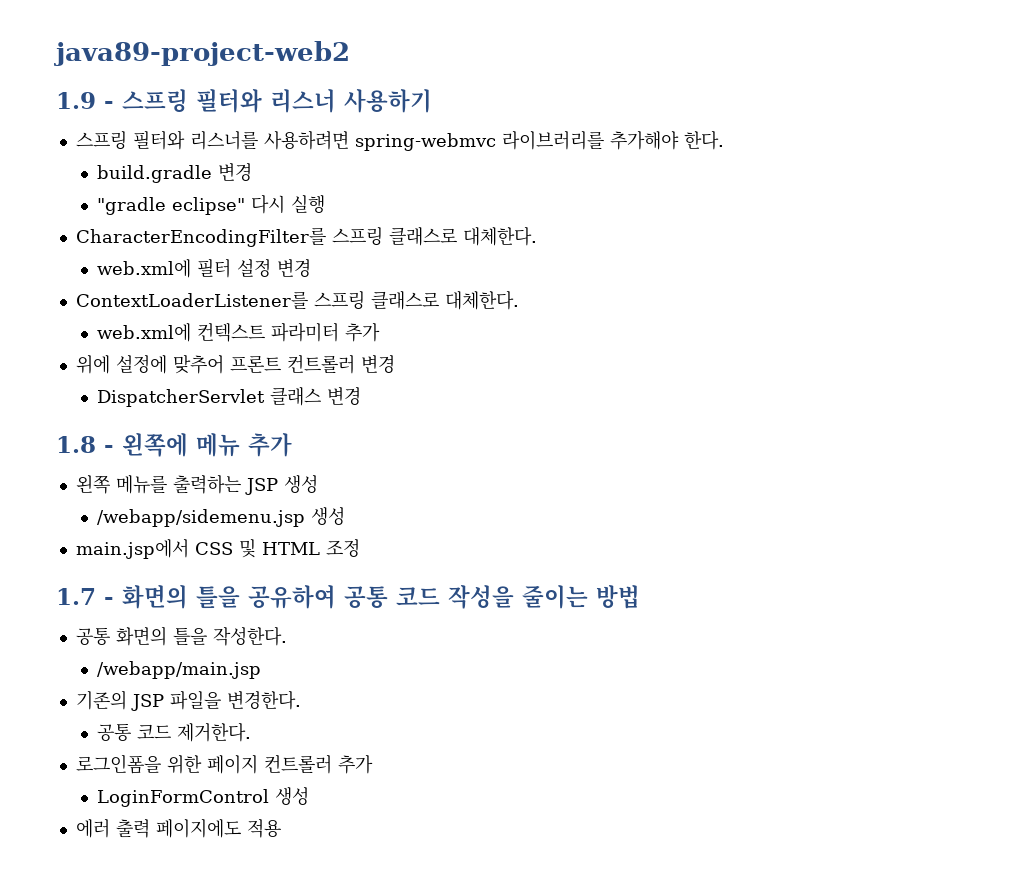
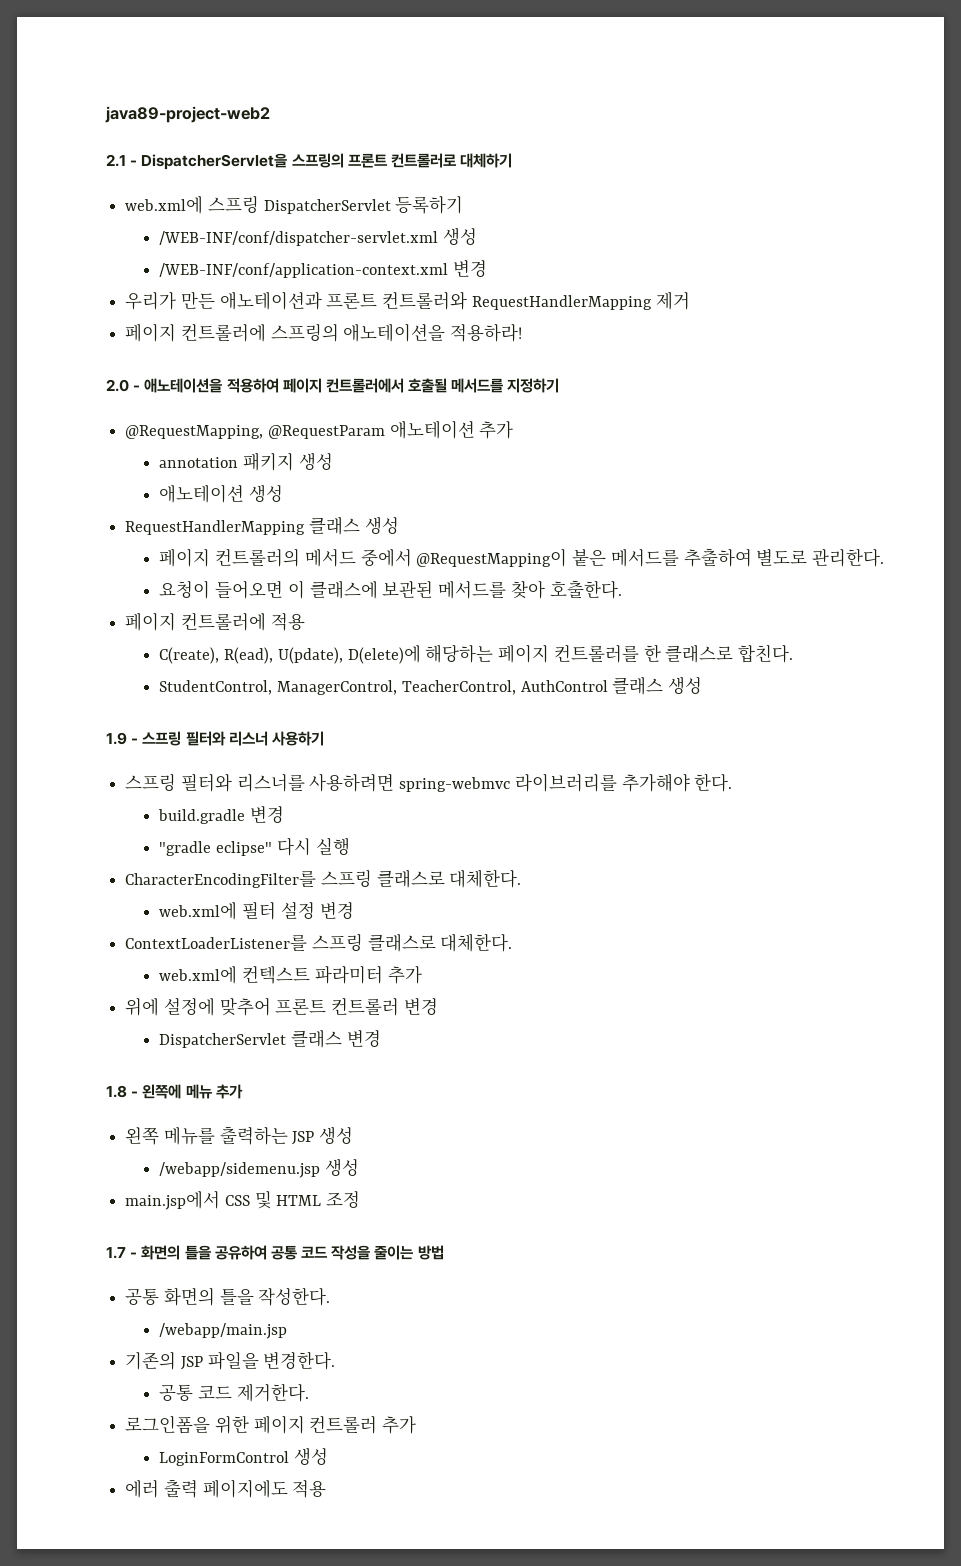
+ 2.1 - DispatcherServlet을 스프링의 프론트 컨트롤러로 대체하기
+ web.xml에 스프링 DispatcherServlet 등록하기
+ /WEB-INF/conf/dispatcher-servlet.xml 생성
+ /WEB-INF/conf/application-context.xml 변경
+ 우리가 만든 애노테이션과 프론트 컨트롤러와 RequestHandlerMapping 제거
+ 페이지 컨트롤러에 스프링의 애노테이션을 적용하라!
+ 2.0 - 애노테이션을 적용하여 페이지 컨트롤러에서 호출될 메서드를 지정하기
+ @RequestMapping, @RequestParam 애노테이션 추가
+ annotation 패키지 생성
+ 애노테이션 생성
+ RequestHandlerMapping 클래스 생성
+ 페이지 컨트롤러의 메서드 중에서 @RequestMapping이 붙은 메서드를 추출하여 별도로 관리한다.
+ 요청이 들어오면 이 클래스에 보관된 메서드를 찾아 호출한다.
+ 페이지 컨트롤러에 적용
+ C(reate), R(ead), U(pdate), D(elete)에 해당하는 페이지 컨트롤러를 한 클래스로 합친다.
+ StudentControl, ManagerControl, TeacherControl, AuthControl 클래스 생성

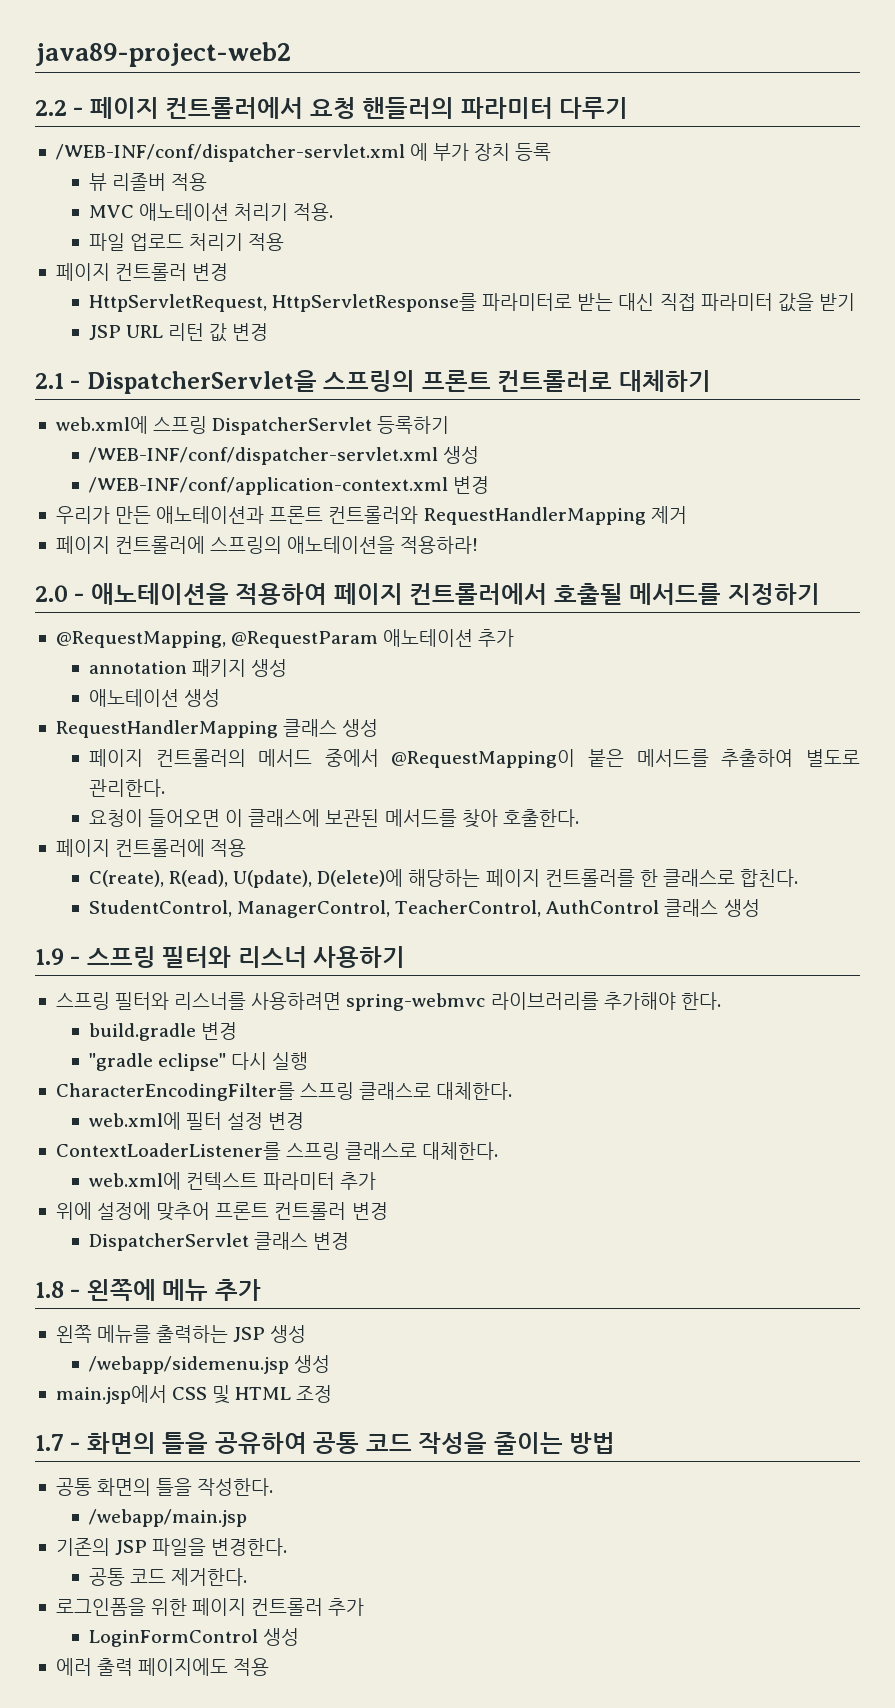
+ 2.2 - 페이지 컨트롤러에서 요청 핸들러의 파라미터 다루기
+ /WEB-INF/conf/dispatcher-servlet.xml 에 부가 장치 등록
+ 뷰 리졸버 적용
+ MVC 애노테이션 처리기 적용.
+ 파일 업로드 처리기 적용
+ 페이지 컨트롤러 변경
+ HttpServletRequest, HttpServletResponse를 파라미터로 받는 대신 직접 파라미터 값을 받기
+ JSP URL 리턴 값 변경

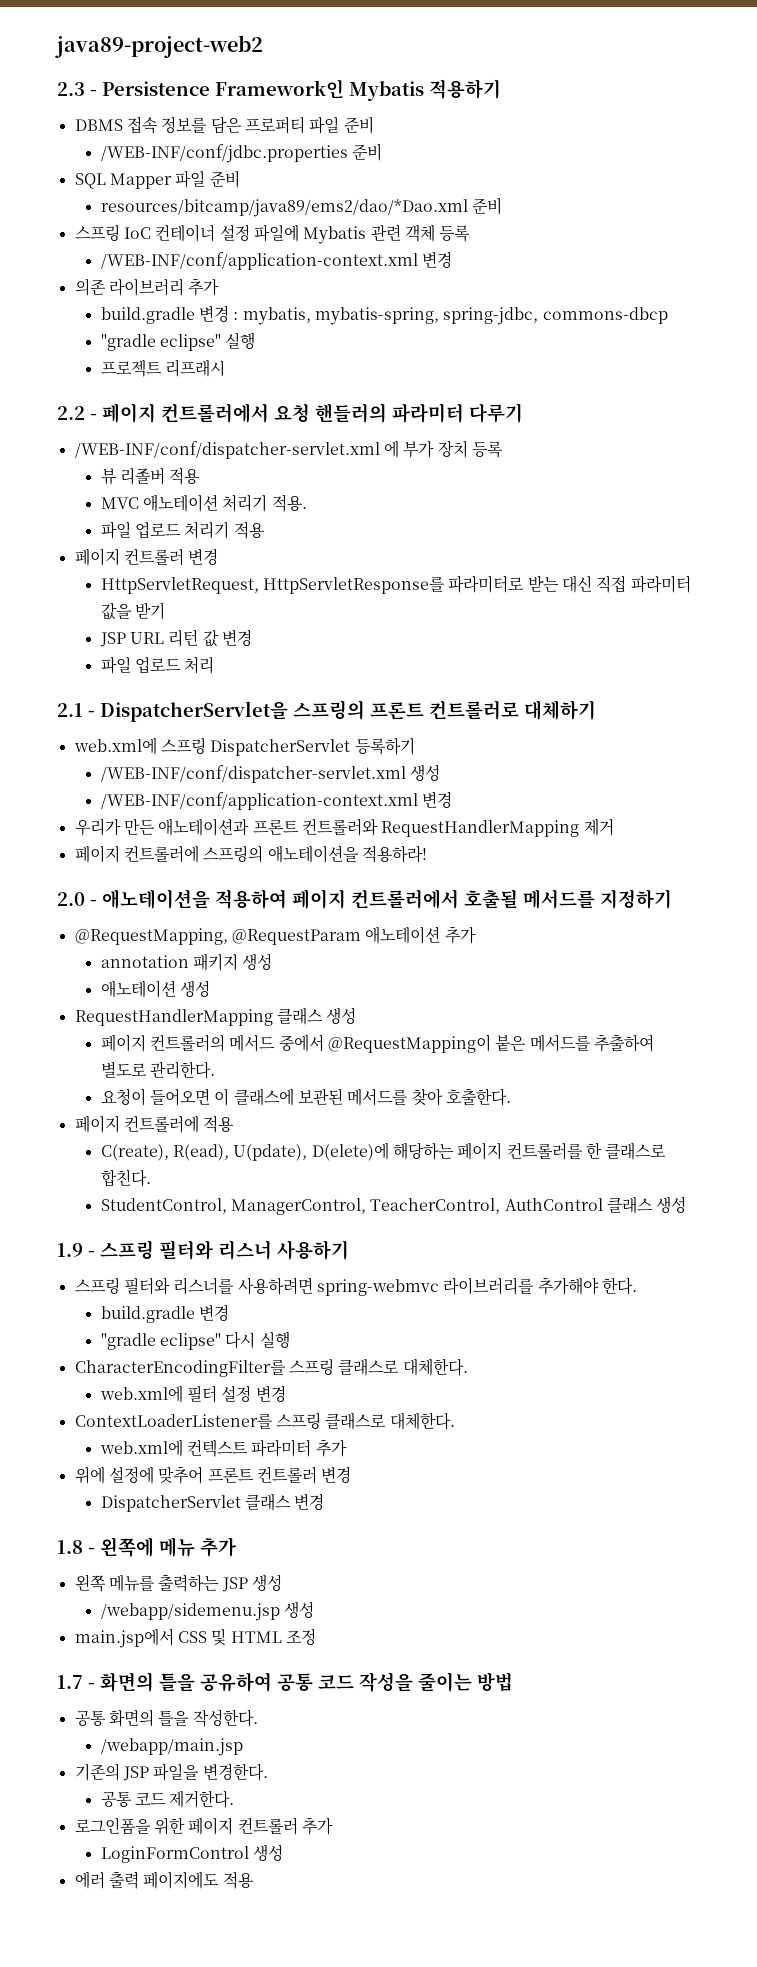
+ 2.3 - Persistence Framework인 Mybatis 적용하기
+ DBMS 접속 정보를 담은 프로퍼티 파일 준비
+ /WEB-INF/conf/jdbc.properties 준비
+ SQL Mapper 파일 준비
+ resources/bitcamp/java89/ems2/dao/*Dao.xml 준비
+ 스프링 IoC 컨테이너 설정 파일에 Mybatis 관련 객체 등록
+ /WEB-INF/conf/application-context.xml 변경
+ 의존 라이브러리 추가
+ build.gradle 변경 : mybatis, mybatis-spring, spring-jdbc, commons-dbcp
+ "gradle eclipse" 실행
+ 프로젝트 리프래시
+ 파일 업로드 처리

